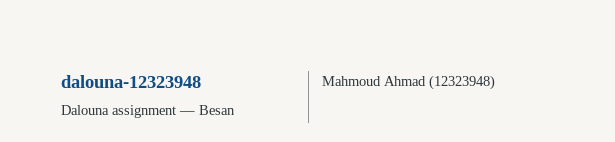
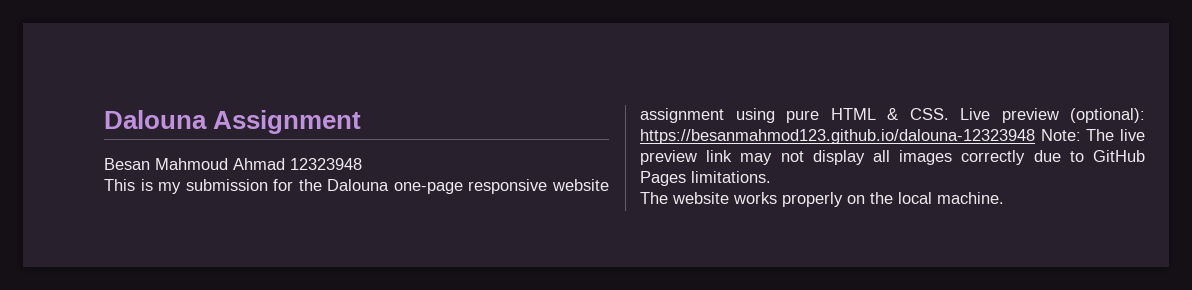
- dalouna-12323948
- Dalouna assignment — Besan Mahmoud Ahmad (12323948)
+ Dalouna Assignment
+ Besan Mahmoud Ahmad 12323948
+ This is my submission for the Dalouna one-page responsive website assignment using pure HTML & CSS. Live preview (optional): https://besanmahmod123.github.io/dalouna-12323948 Note: The live preview link may not display all images correctly due to GitHub Pages limitations.
+ The website works properly on the local machine.

